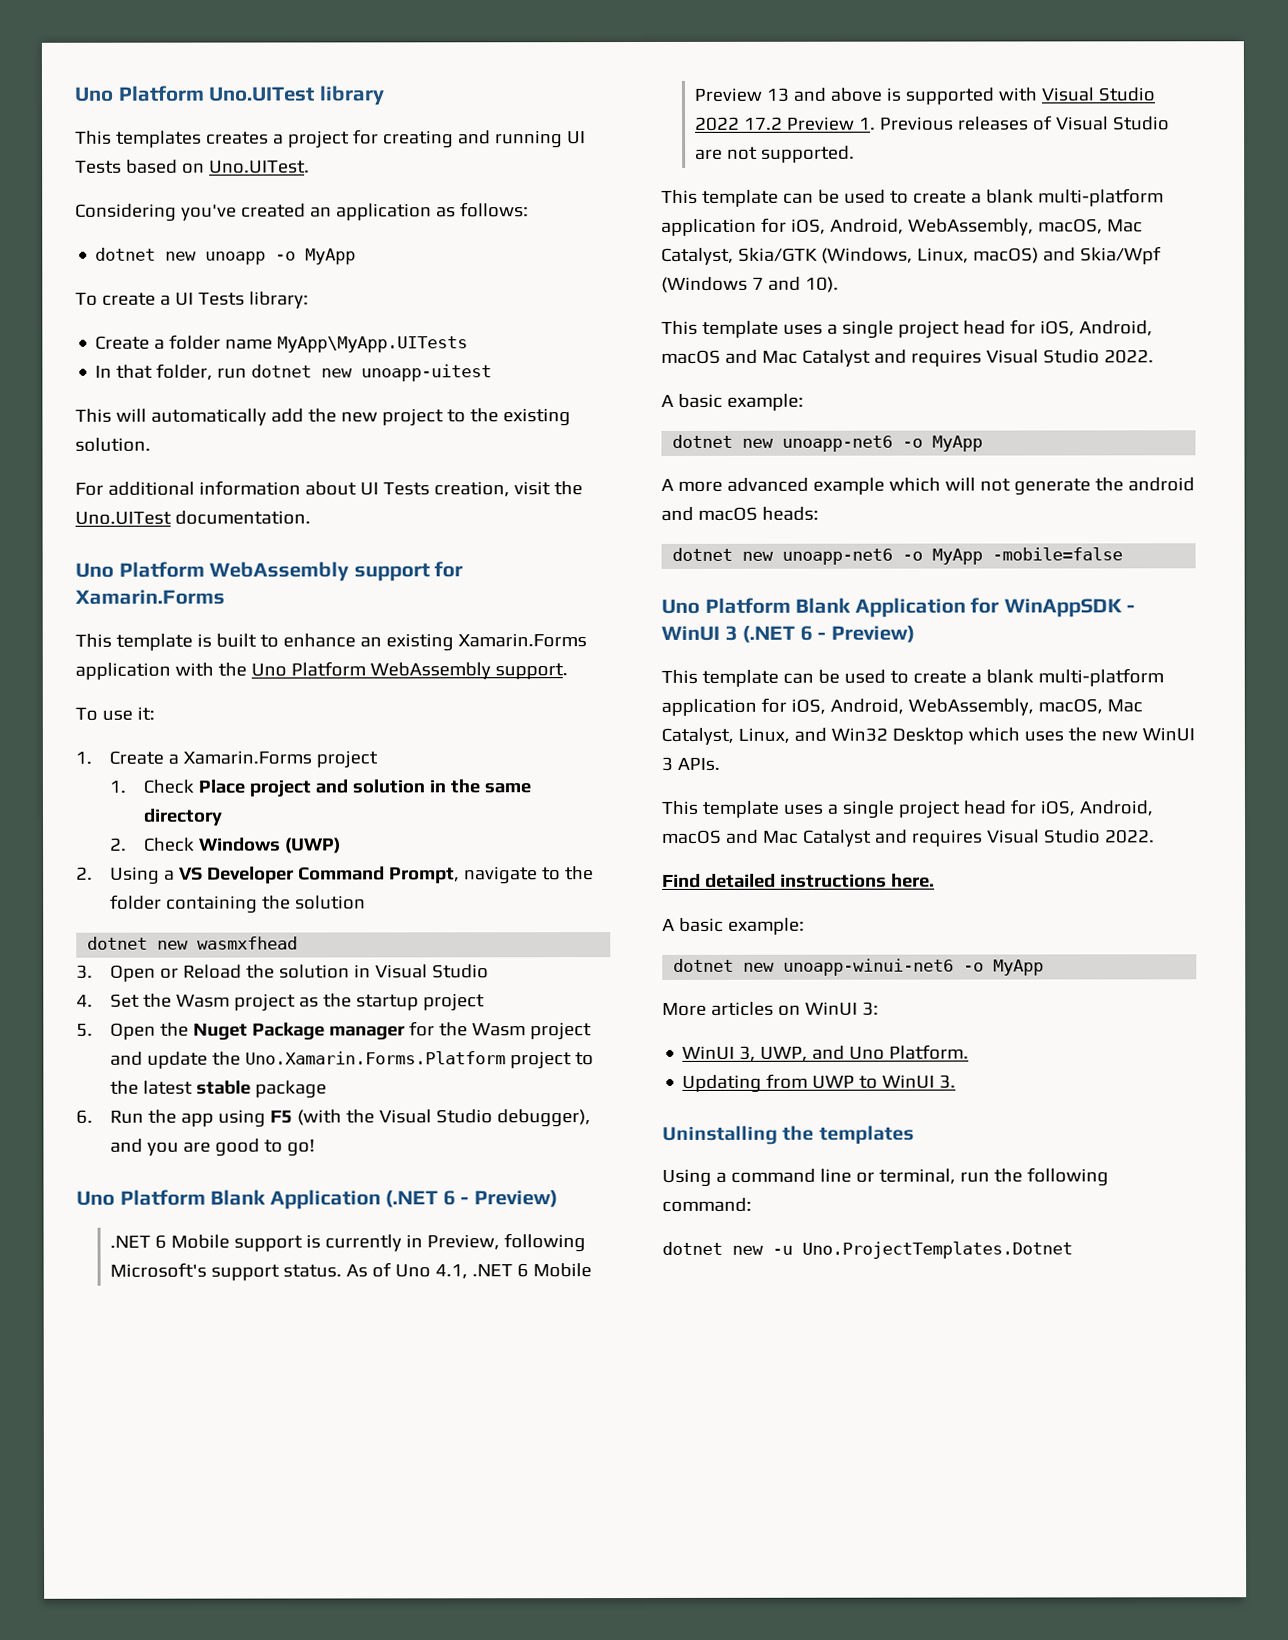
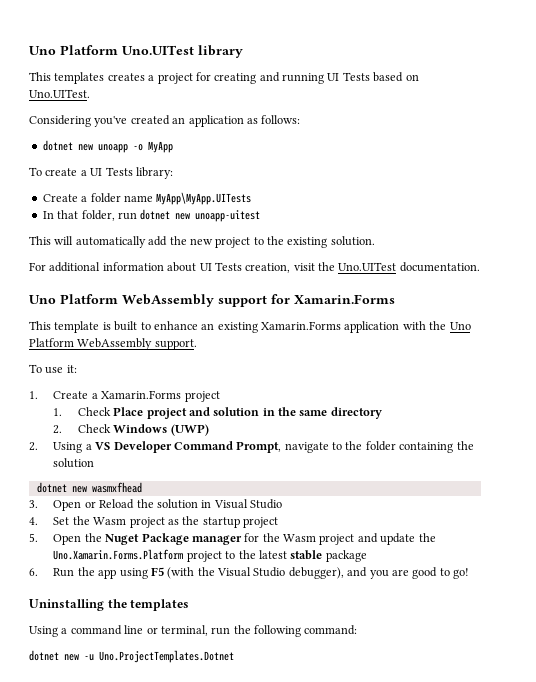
- Uno Platform Blank Application (.NET 6 - Preview)
- .NET 6 Mobile support is currently in Preview, following Microsoft's support status. As of Uno 4.1, .NET 6 Mobile Preview 13 and above is supported with Visual Studio 2022 17.2 Preview 1. Previous releases of Visual Studio are not supported.
- This template can be used to create a blank multi-platform application for iOS, Android, WebAssembly, macOS, Mac Catalyst, Skia/GTK (Windows, Linux, macOS) and Skia/Wpf (Windows 7 and 10).
- This template uses a single project head for iOS, Android, macOS and Mac Catalyst and requires Visual Studio 2022.
- A basic example:
- dotnet new unoapp-net6 -o MyApp
- A more advanced example which will not generate the android and macOS heads:
- dotnet new unoapp-net6 -o MyApp -mobile=false
- Uno Platform Blank Application for WinAppSDK - WinUI 3 (.NET 6 - Preview)
- This template can be used to create a blank multi-platform application for iOS, Android, WebAssembly, macOS, Mac Catalyst, Linux, and Win32 Desktop which uses the new WinUI 3 APIs.
- This template uses a single project head for iOS, Android, macOS and Mac Catalyst and requires Visual Studio 2022.
- Find detailed instructions here.
- A basic example:
- dotnet new unoapp-winui-net6 -o MyApp
- More articles on WinUI 3:
- WinUI 3, UWP, and Uno Platform.
- Updating from UWP to WinUI 3.

